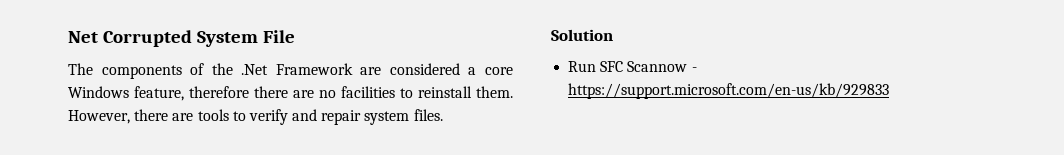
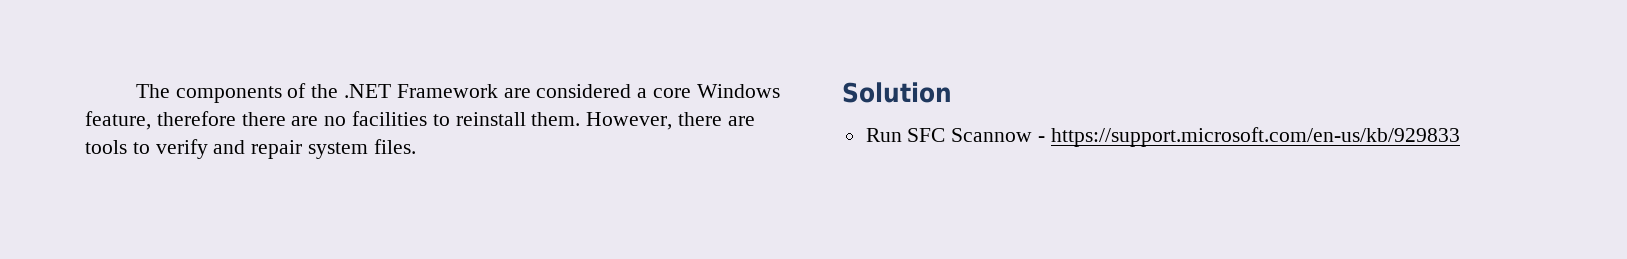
- Net Corrupted System File
- The components of the .Net Framework are considered a core Windows feature, therefore there are no facilities to reinstall them.
+ The components of the .NET Framework are considered a core Windows feature, therefore there are no facilities to reinstall them.

